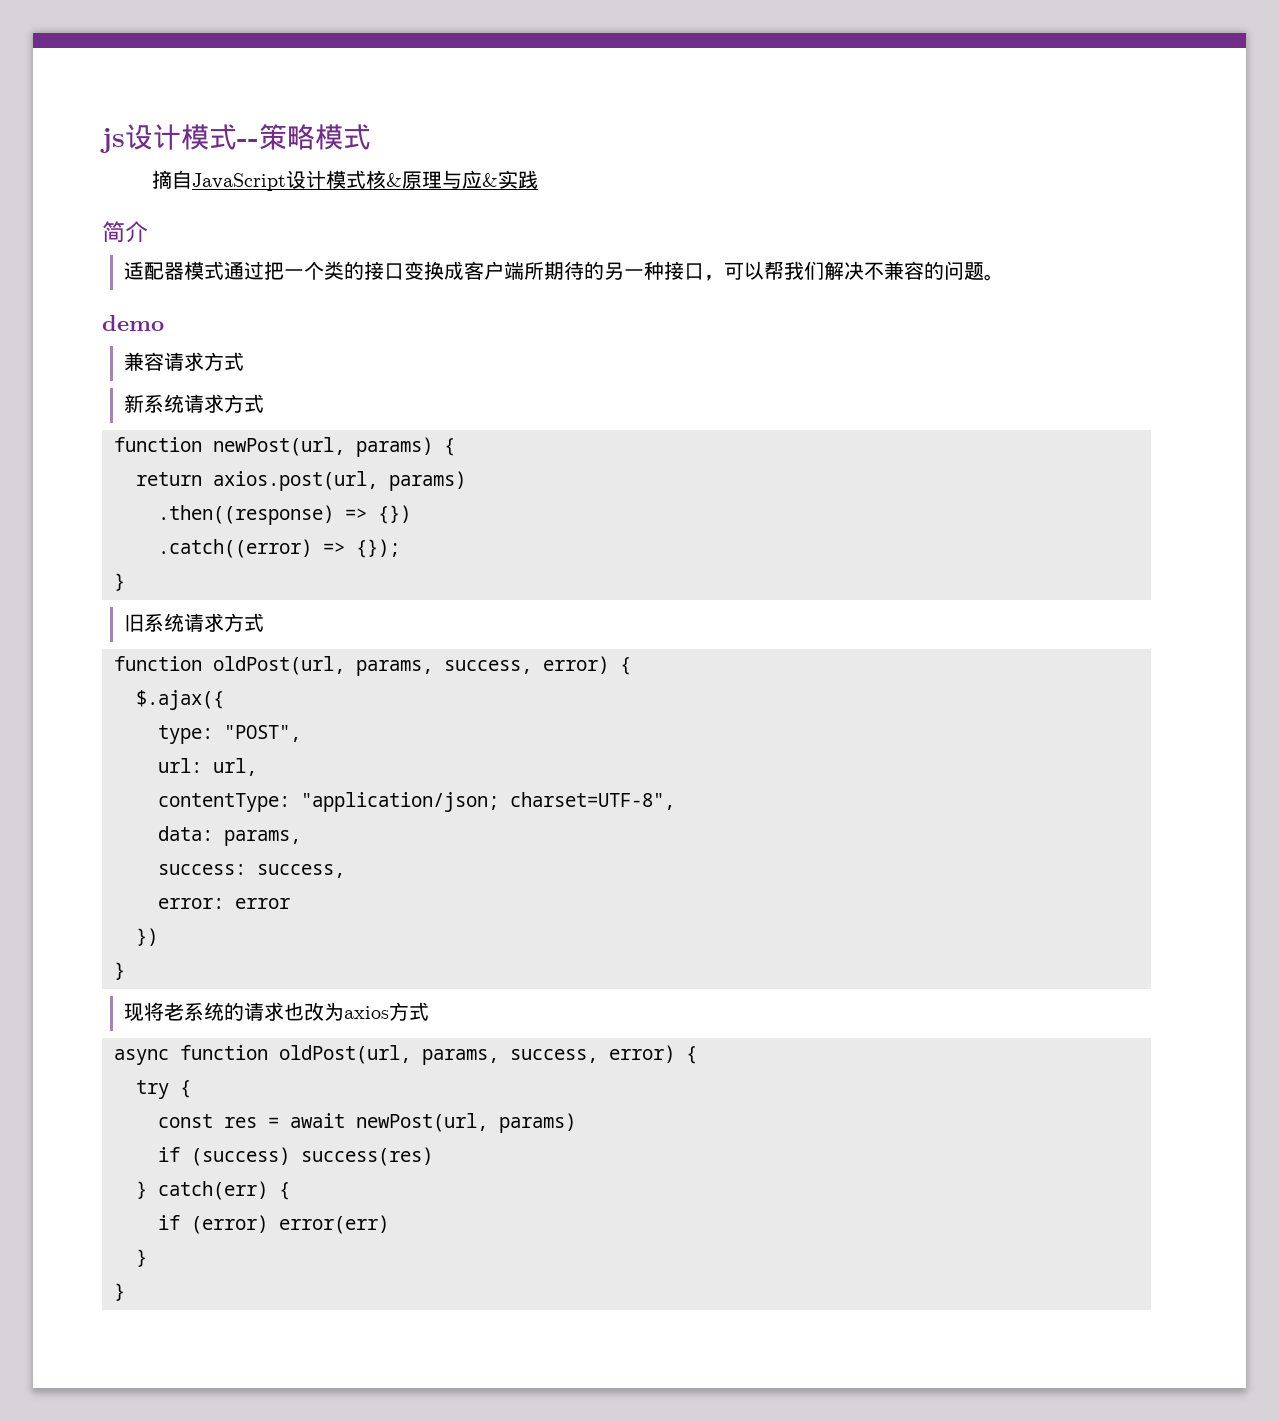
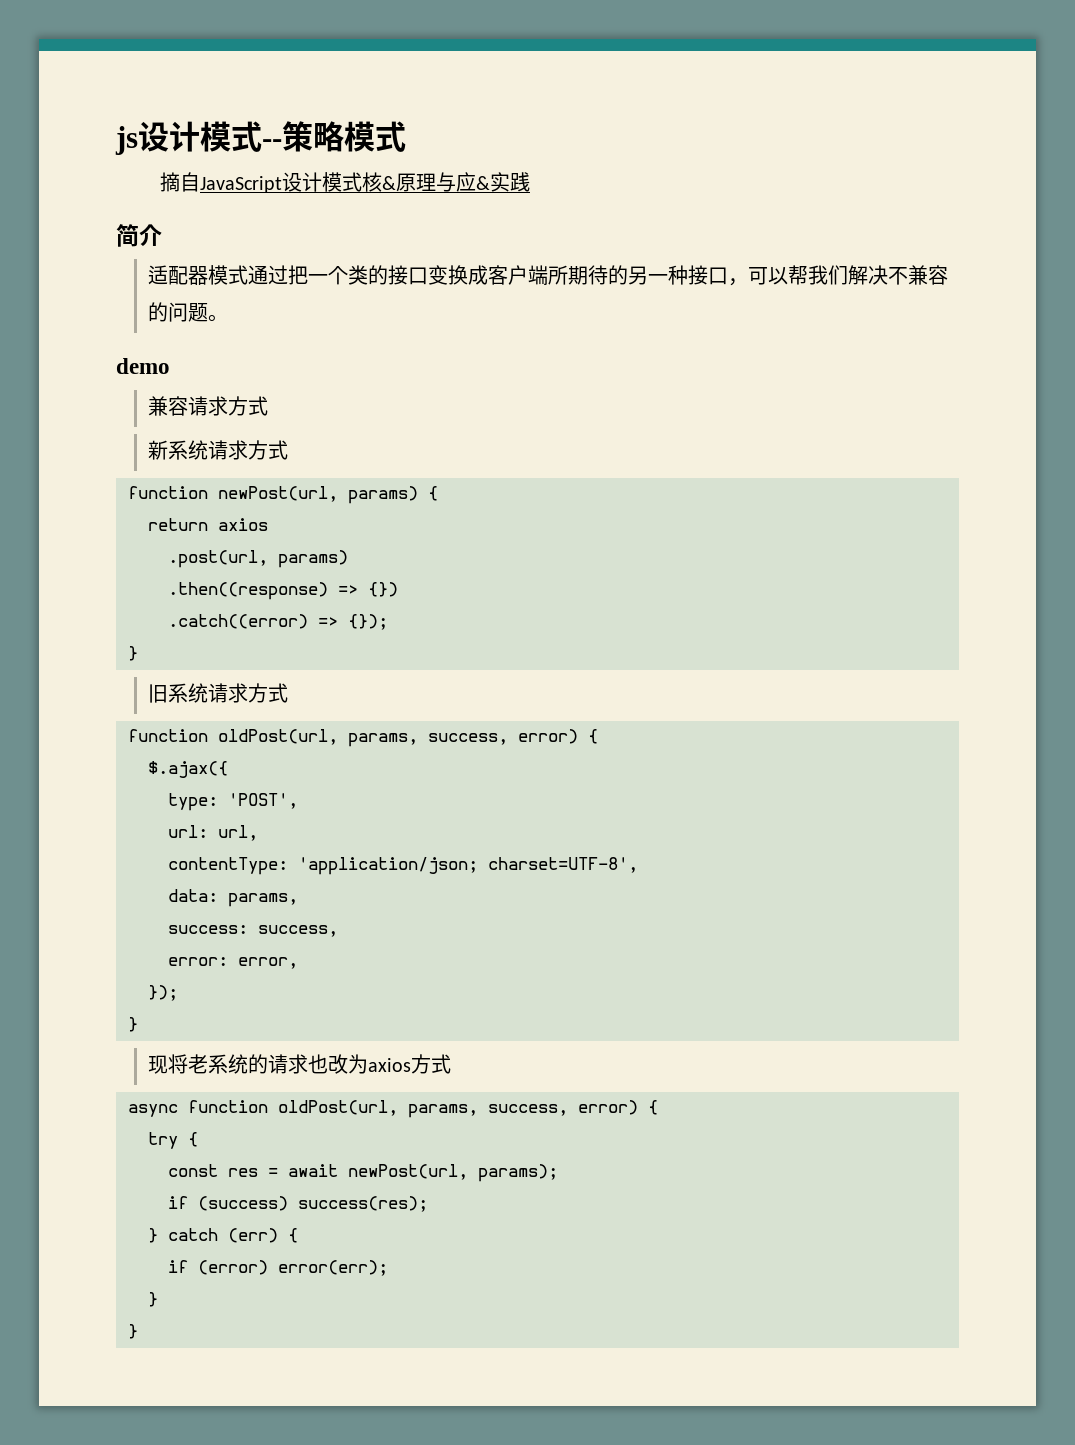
- return axios.post(url, params)
+ return axios
+ .post(url, params)
- type: "POST",
+ type: 'POST',
- contentType: "application/json; charset=UTF-8",
+ contentType: 'application/json; charset=UTF-8',
- error: error
- })
+ error: error,
+ });
- const res = await newPost(url, params)
+ const res = await newPost(url, params);
- if (success) success(res)
- } catch(err) {
+ if (success) success(res);
+ } catch (err) {
- if (error) error(err)
+ if (error) error(err);

